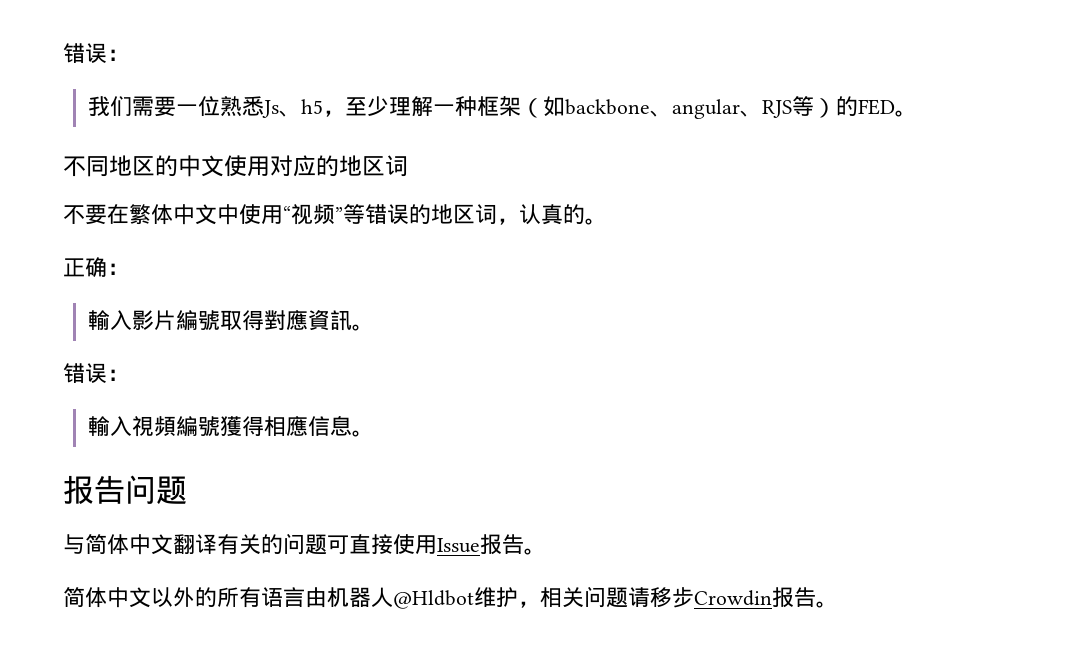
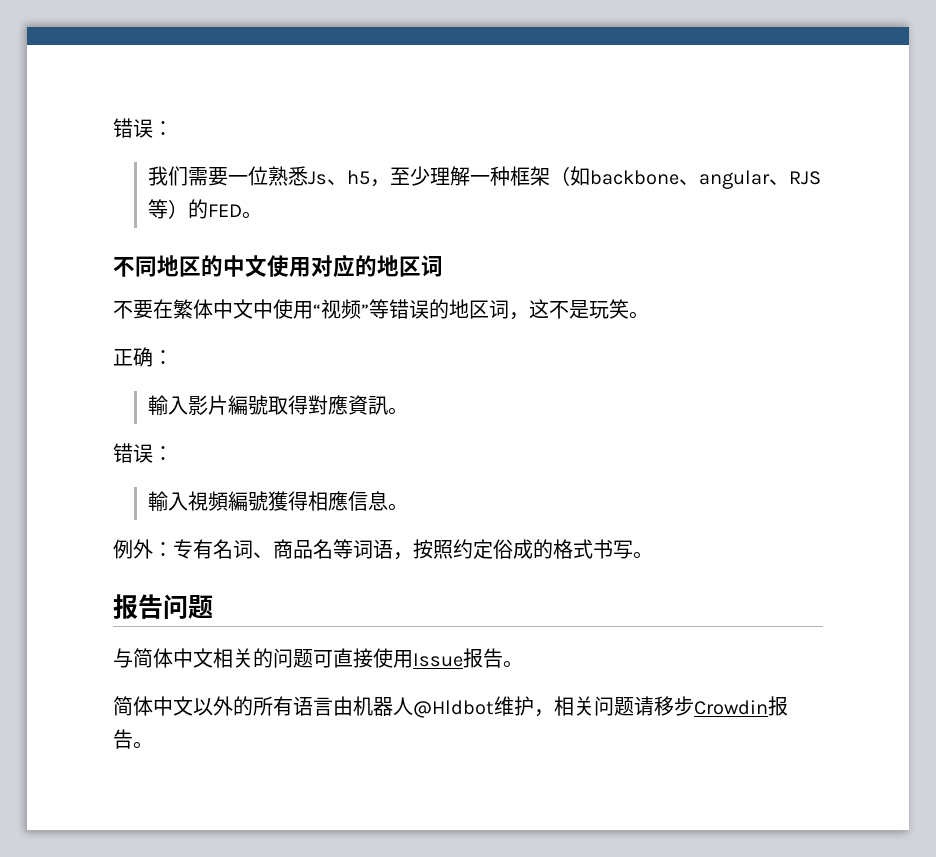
- 不要在繁体中文中使用“视频”等错误的地区词，认真的。
+ 不要在繁体中文中使用“视频”等错误的地区词，这不是玩笑。
+ 例外：专有名词、商品名等词语，按照约定俗成的格式书写。
- 与简体中文翻译有关的问题可直接使用Issue报告。
+ 与简体中文相关的问题可直接使用Issue报告。

